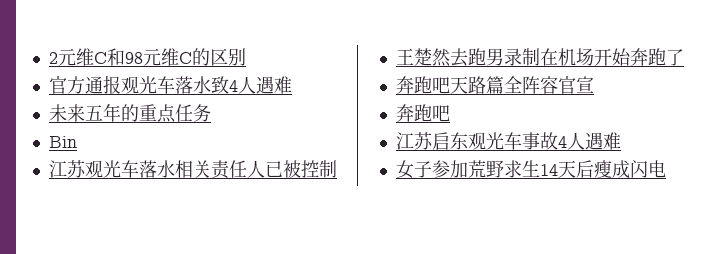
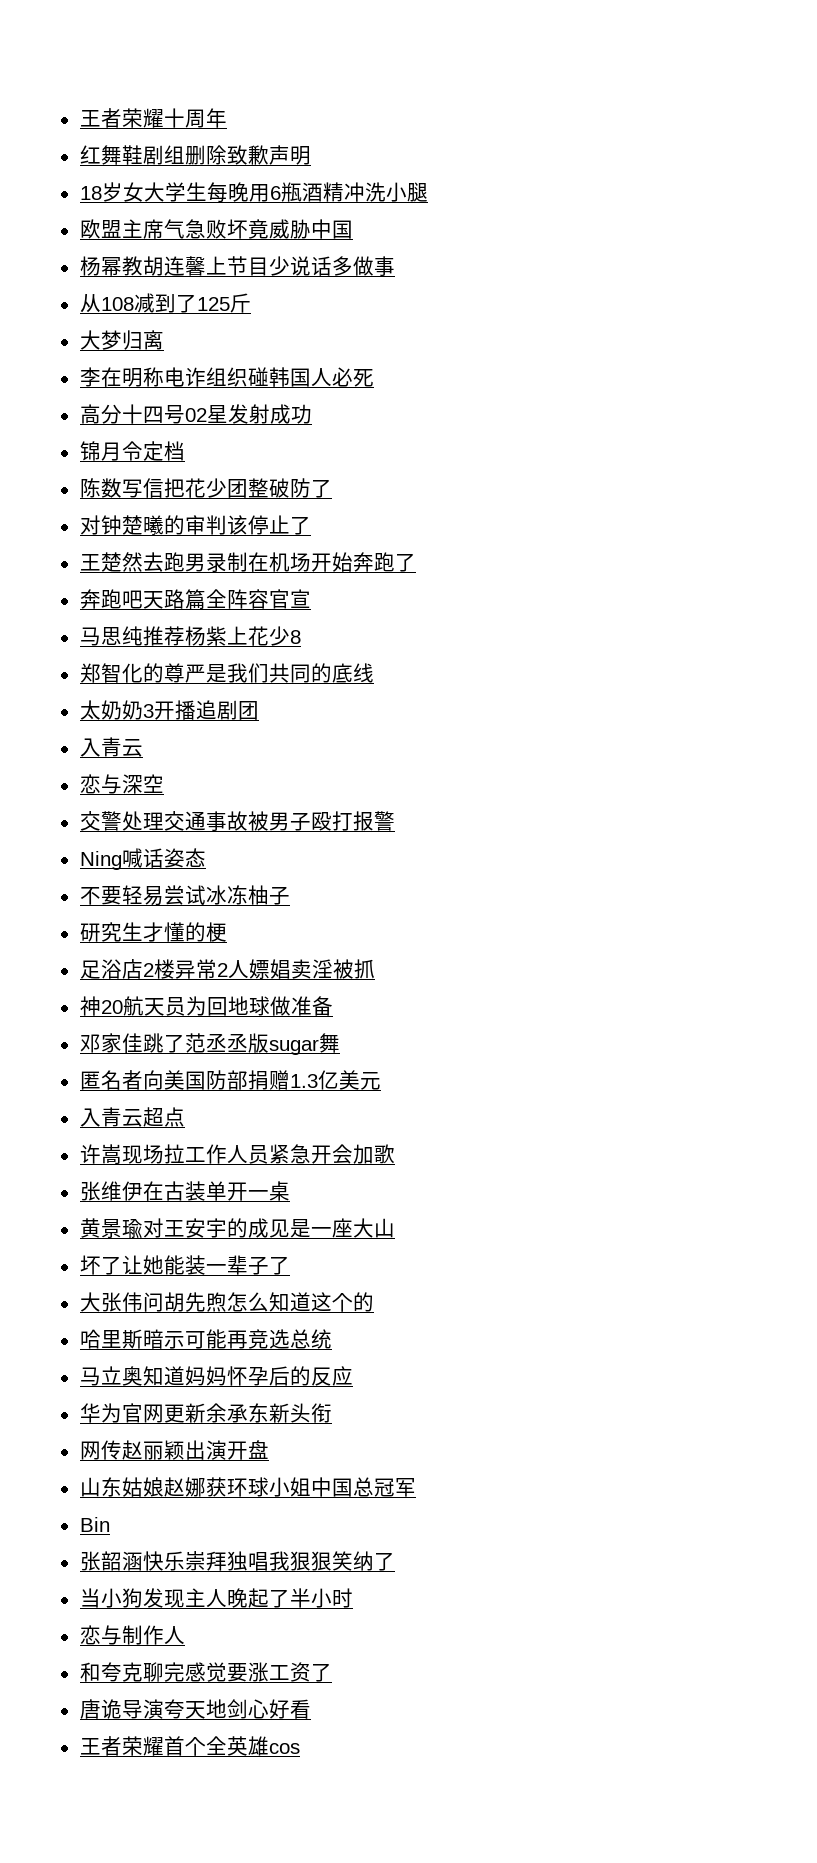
- 2元维C和98元维C的区别
- 官方通报观光车落水致4人遇难
- 未来五年的重点任务
- Bin
- 江苏观光车落水相关责任人已被控制
+ 王者荣耀十周年
+ 红舞鞋剧组删除致歉声明
+ 18岁女大学生每晚用6瓶酒精冲洗小腿
+ 欧盟主席气急败坏竟威胁中国
+ 杨幂教胡连馨上节目少说话多做事
+ 从108减到了125斤
+ 大梦归离
+ 李在明称电诈组织碰韩国人必死
+ 高分十四号02星发射成功
+ 锦月令定档
+ 陈数写信把花少团整破防了
+ 对钟楚曦的审判该停止了
  奔跑吧天路篇全阵容官宣
- 奔跑吧
- 江苏启东观光车事故4人遇难
- 女子参加荒野求生14天后瘦成闪电
+ 马思纯推荐杨紫上花少8
+ 郑智化的尊严是我们共同的底线
+ 太奶奶3开播追剧团
+ 入青云
+ 恋与深空
+ 交警处理交通事故被男子殴打报警
+ Ning喊话姿态
+ 不要轻易尝试冰冻柚子
+ 研究生才懂的梗
+ 足浴店2楼异常2人嫖娼卖淫被抓
+ 神20航天员为回地球做准备
+ 邓家佳跳了范丞丞版sugar舞
+ 匿名者向美国防部捐赠1.3亿美元
+ 入青云超点
+ 许嵩现场拉工作人员紧急开会加歌
+ 张维伊在古装单开一桌
+ 黄景瑜对王安宇的成见是一座大山
+ 坏了让她能装一辈子了
+ 大张伟问胡先煦怎么知道这个的
+ 哈里斯暗示可能再竞选总统
+ 马立奥知道妈妈怀孕后的反应
+ 华为官网更新余承东新头衔
+ 网传赵丽颖出演开盘
+ 山东姑娘赵娜获环球小姐中国总冠军
+ Bin
+ 张韶涵快乐崇拜独唱我狠狠笑纳了
+ 当小狗发现主人晚起了半小时
+ 恋与制作人
+ 和夸克聊完感觉要涨工资了
+ 唐诡导演夸天地剑心好看
+ 王者荣耀首个全英雄cos

